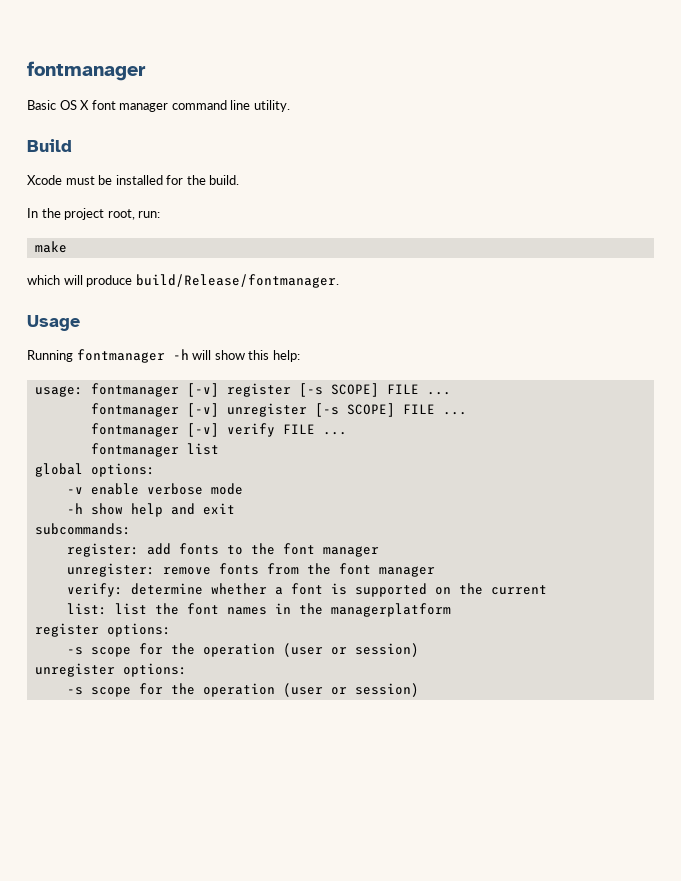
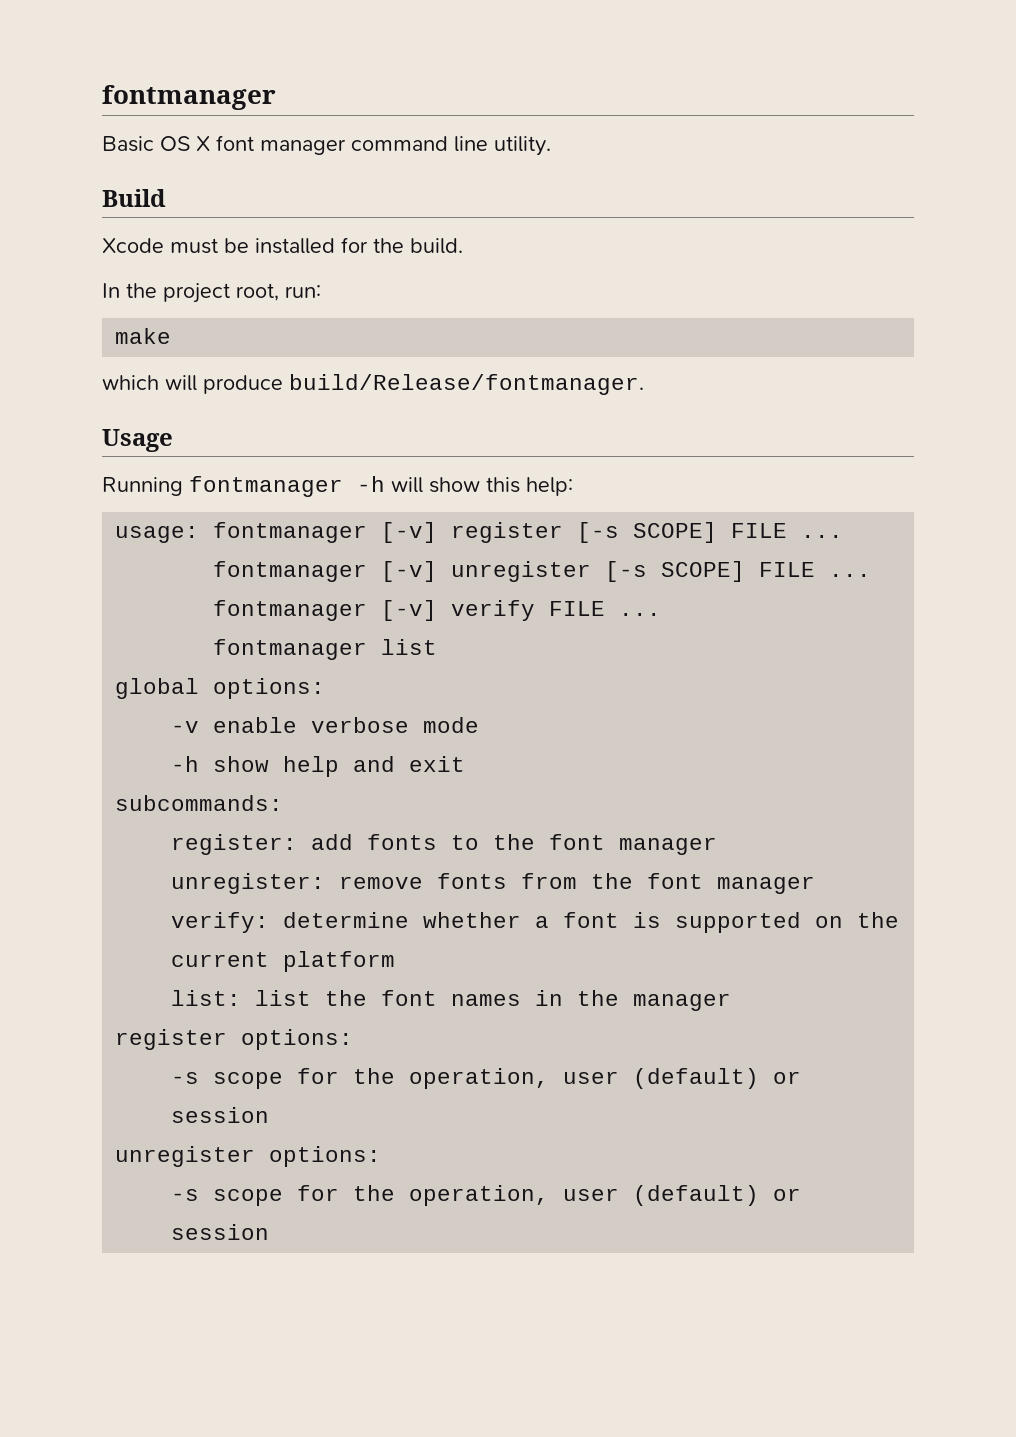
- verify: determine whether a font is supported on the current
+ verify: determine whether a font is supported on the current platform
- list: list the font names in the managerplatform
+ list: list the font names in the manager
  register options:
- -s scope for the operation (user or session)
+ -s scope for the operation, user (default) or session
  unregister options:
- -s scope for the operation (user or session)
+ -s scope for the operation, user (default) or session

